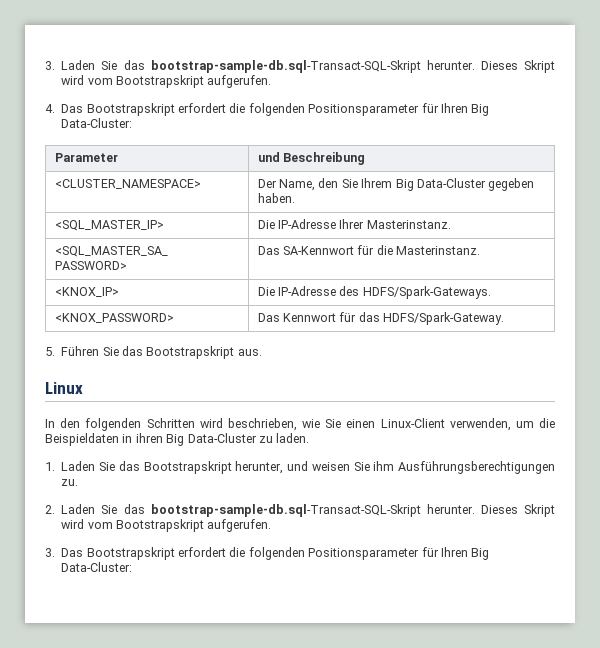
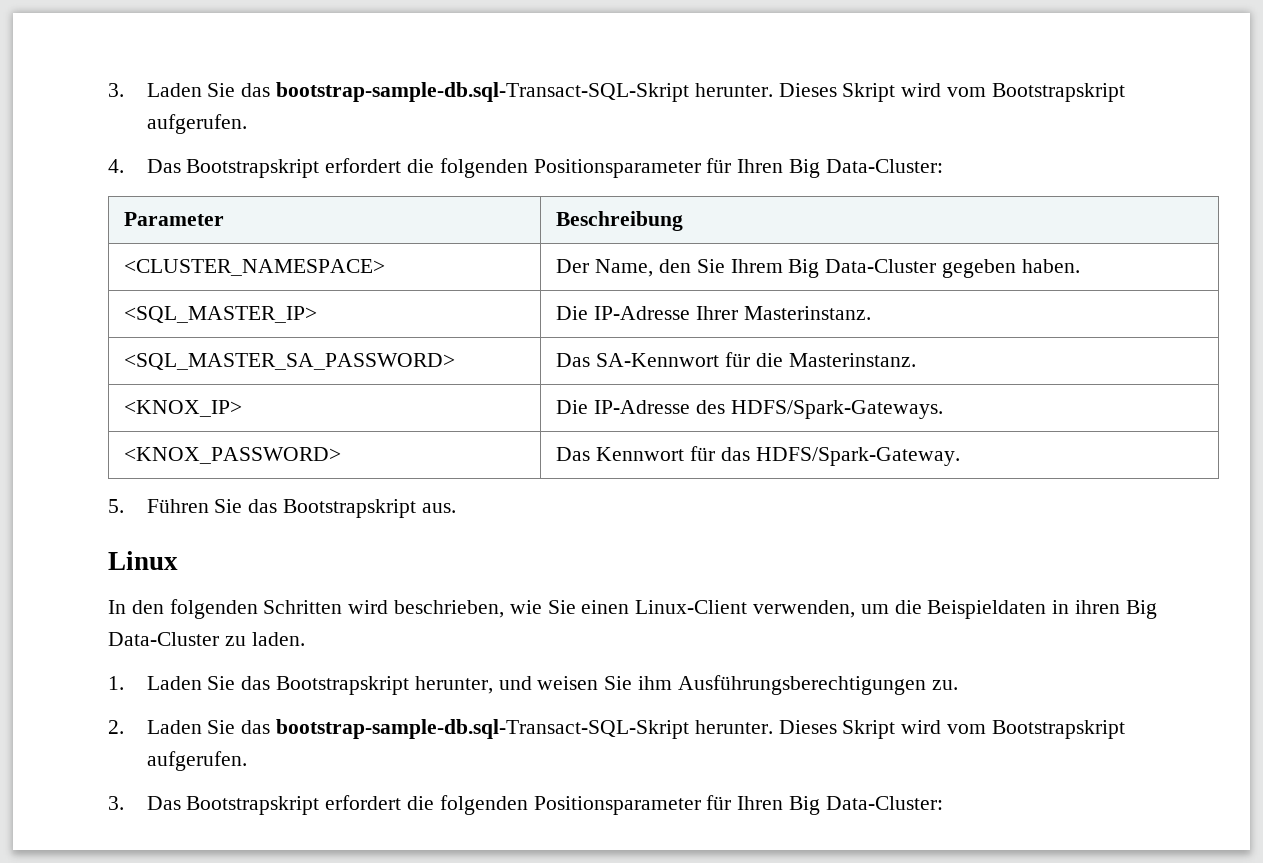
- Parameter | und Beschreibung
+ Parameter | Beschreibung

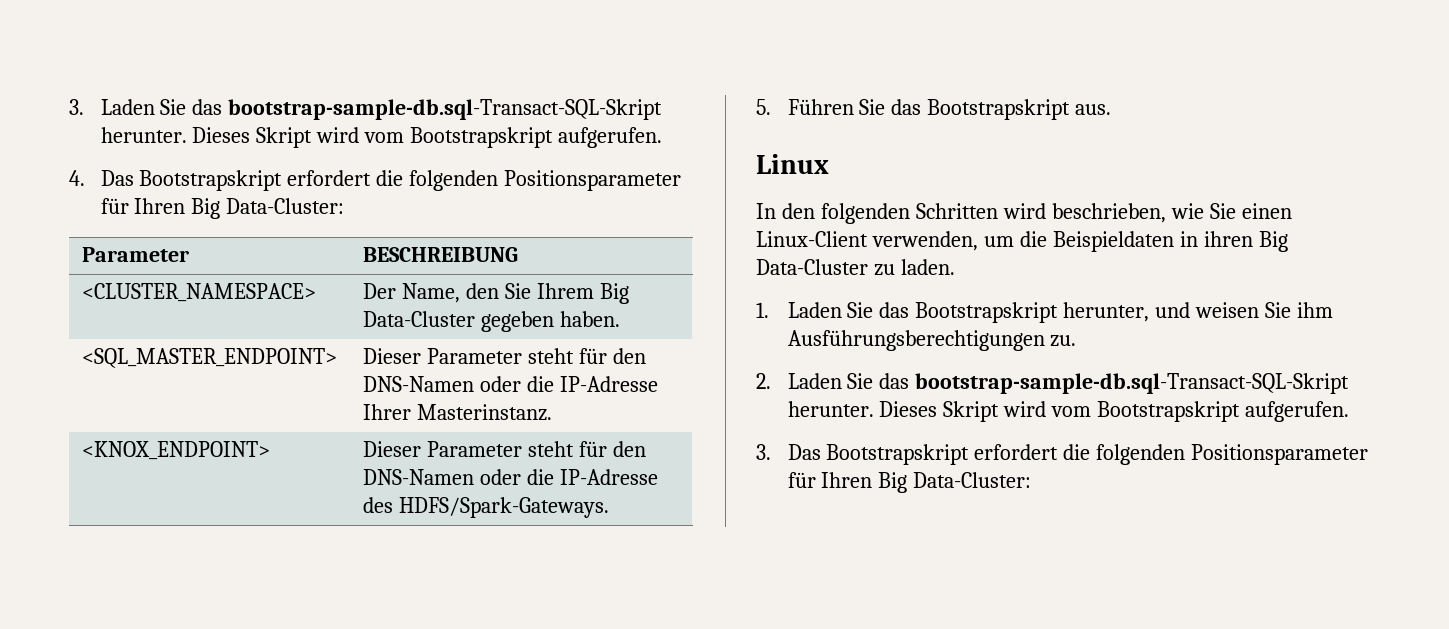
- Parameter | Beschreibung
+ Parameter | BESCHREIBUNG
- <SQL_MASTER_IP> | Die IP-Adresse Ihrer Masterinstanz.
- <SQL_MASTER_SA_PASSWORD> | Das SA-Kennwort für die Masterinstanz.
- <KNOX_IP> | Die IP-Adresse des HDFS/Spark-Gateways.
- <KNOX_PASSWORD> | Das Kennwort für das HDFS/Spark-Gateway.
+ <SQL_MASTER_ENDPOINT> | Dieser Parameter steht für den DNS-Namen oder die IP-Adresse Ihrer Masterinstanz.
+ <KNOX_ENDPOINT> | Dieser Parameter steht für den DNS-Namen oder die IP-Adresse des HDFS/Spark-Gateways.

